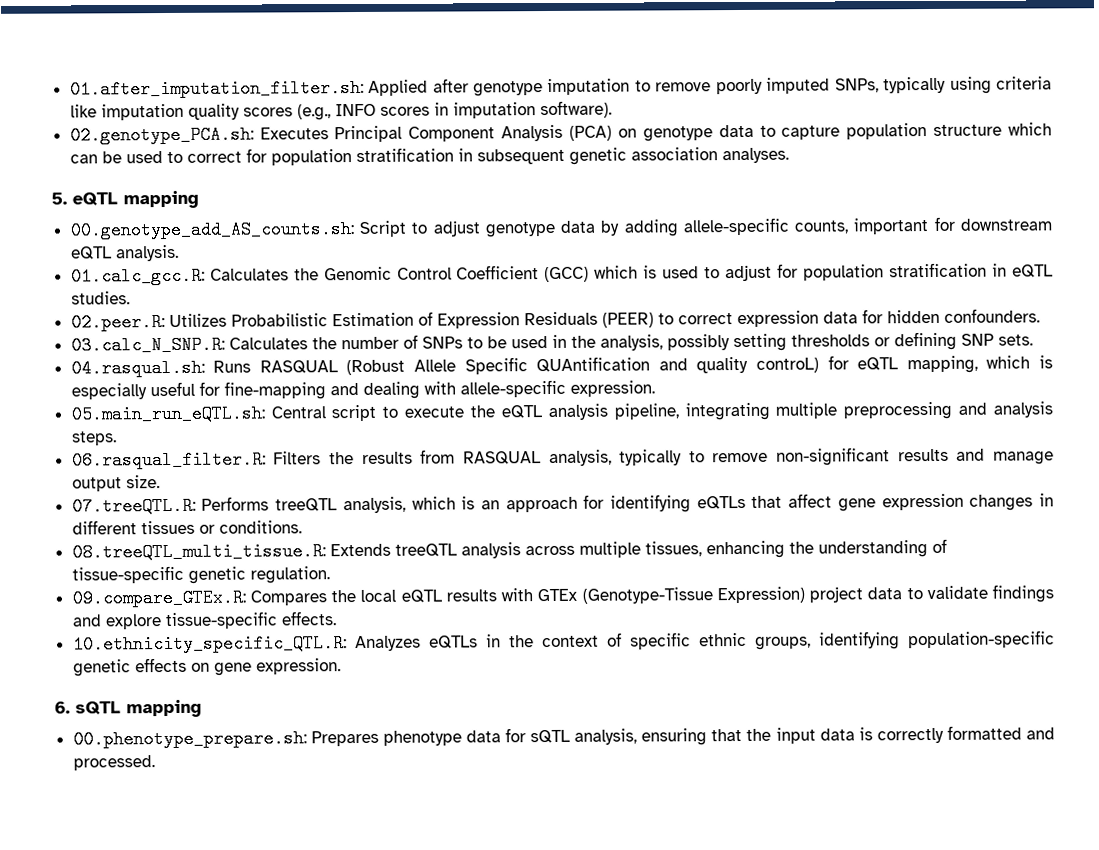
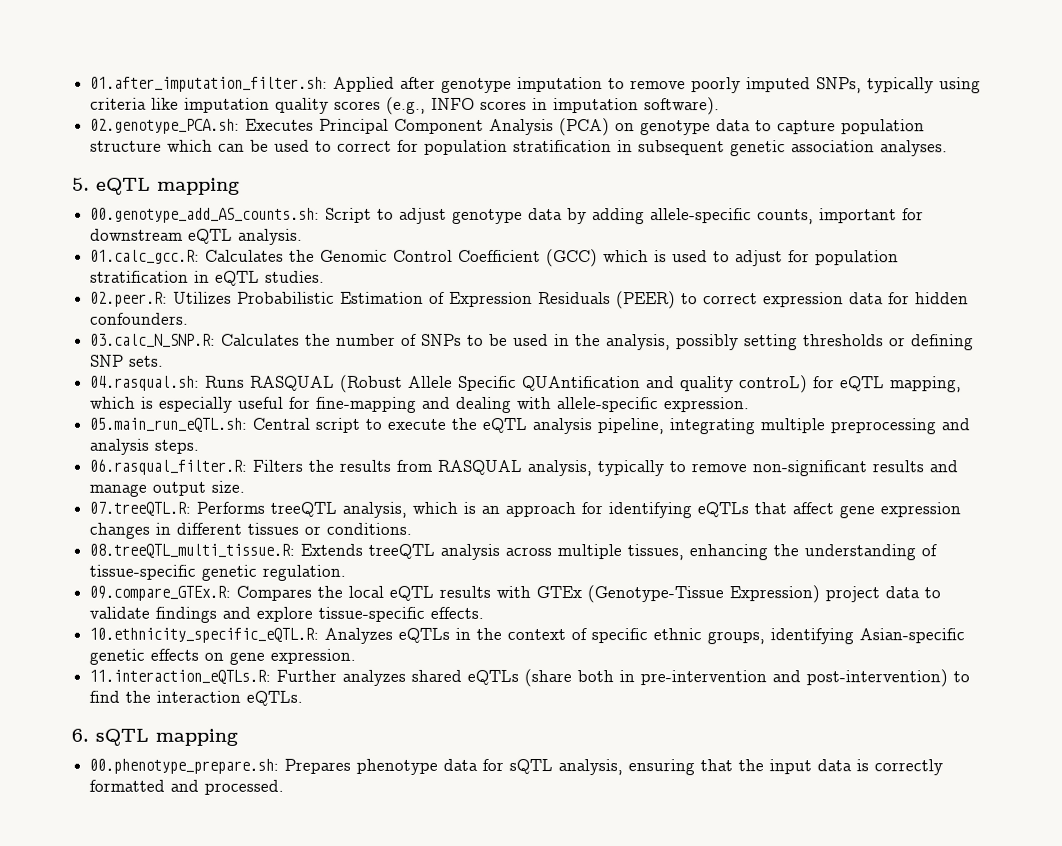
- 10.ethnicity_specific_QTL.R: Analyzes eQTLs in the context of specific ethnic groups, identifying population-specific genetic effects on gene expression.
+ 10.ethnicity_specific_eQTL.R: Analyzes eQTLs in the context of specific ethnic groups, identifying Asian-specific genetic effects on gene expression.
+ 11.interaction_eQTLs.R: Further analyzes shared eQTLs (share both in pre-intervention and post-intervention) to find the interaction eQTLs.

